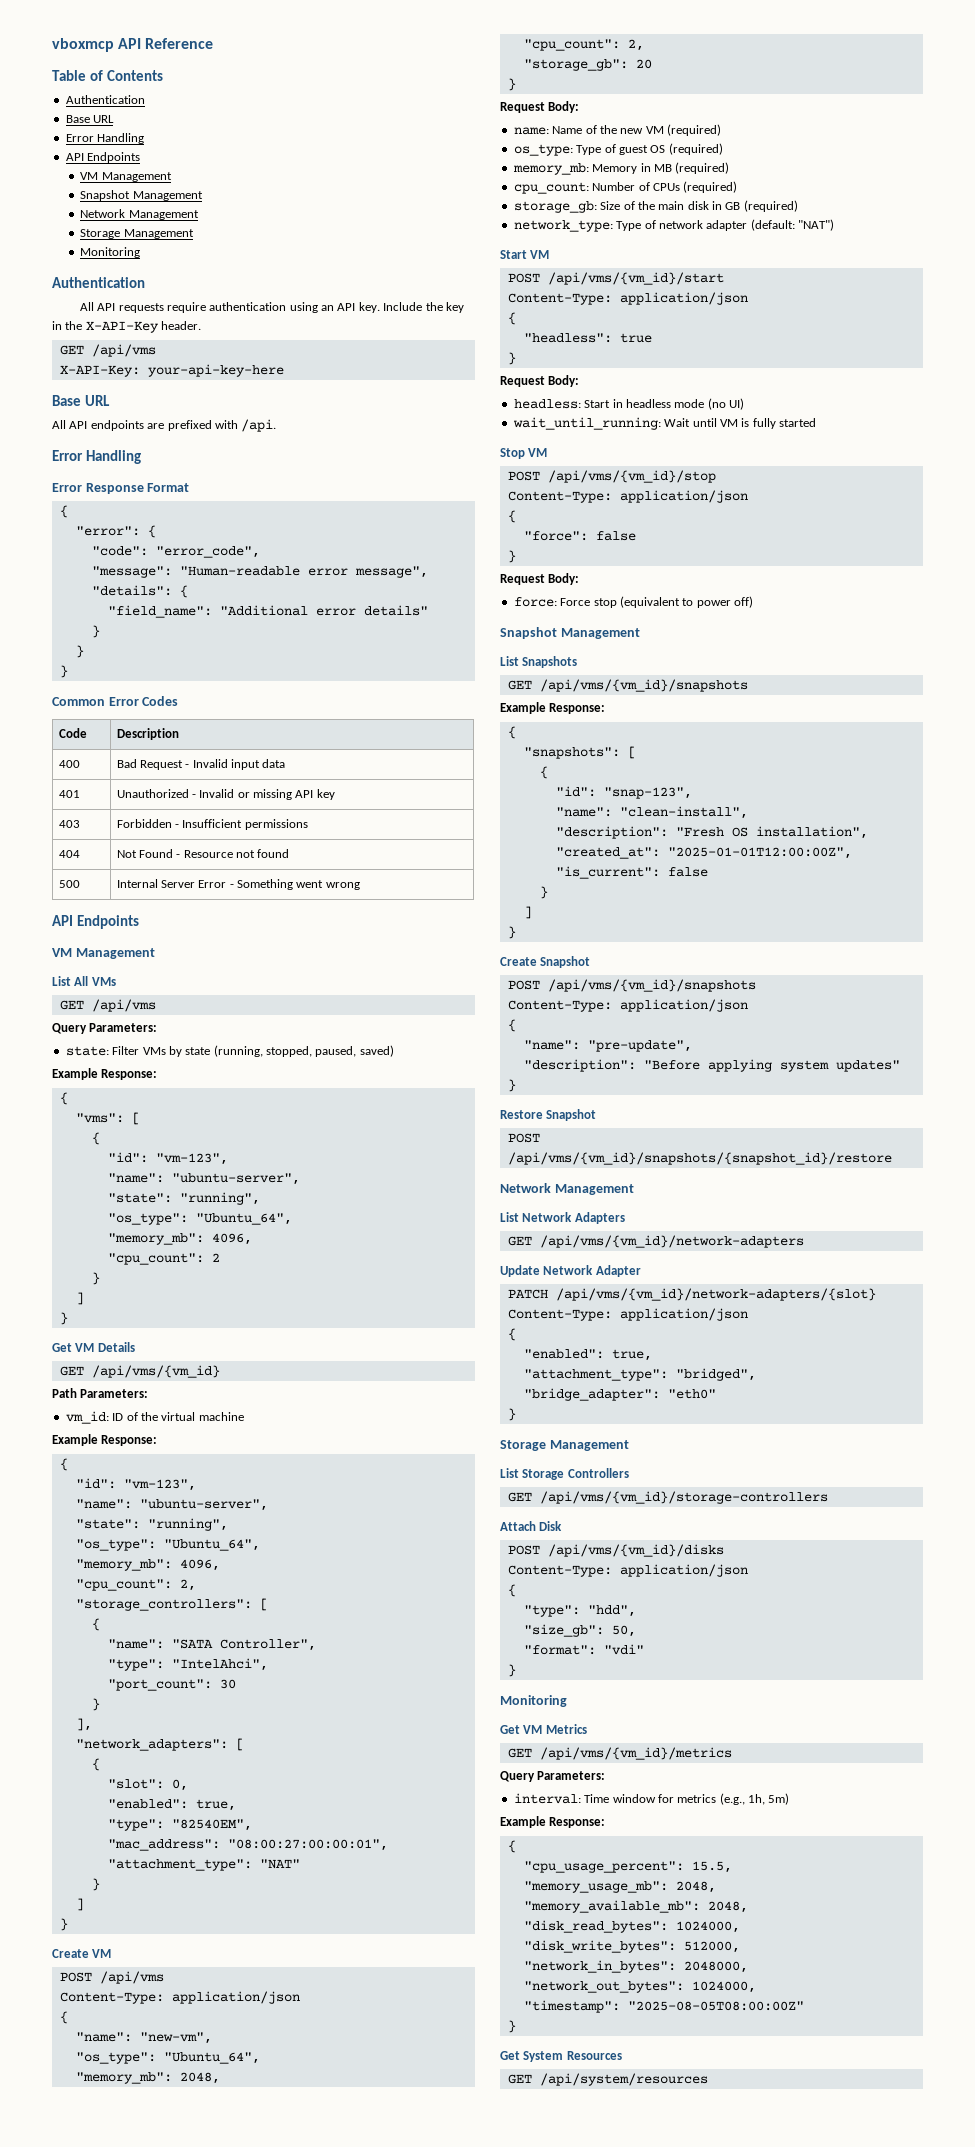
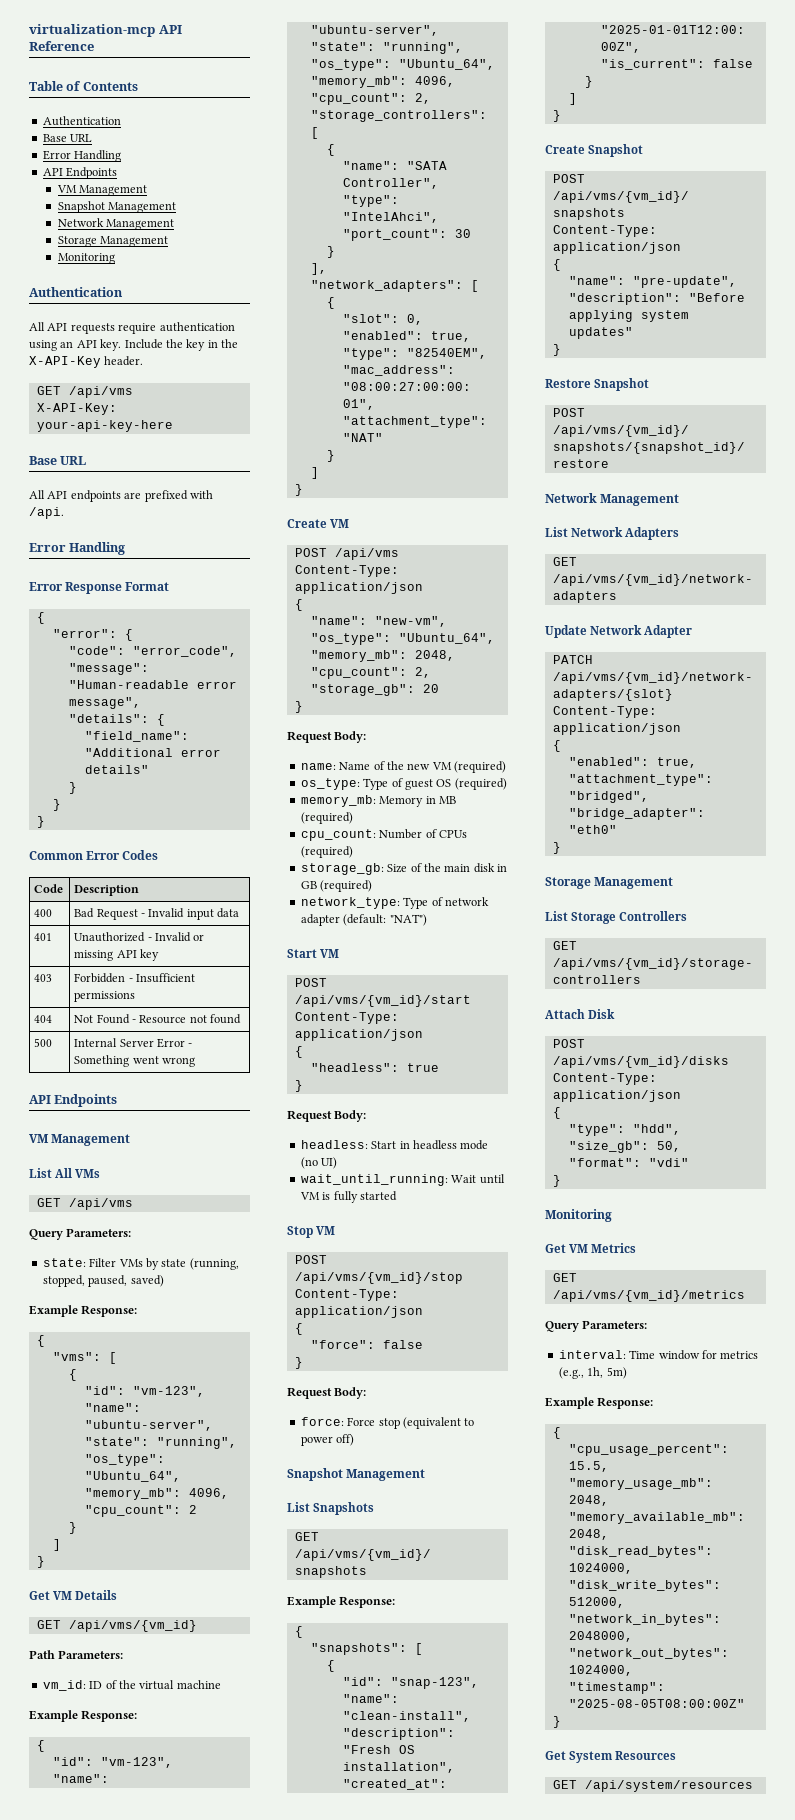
- vboxmcp API Reference
+ virtualization-mcp API Reference

